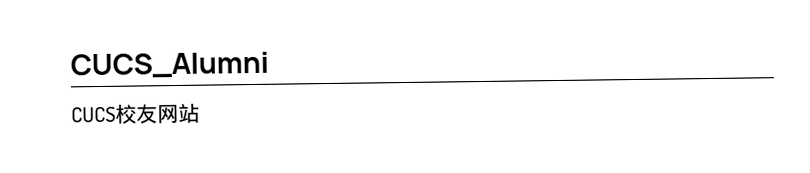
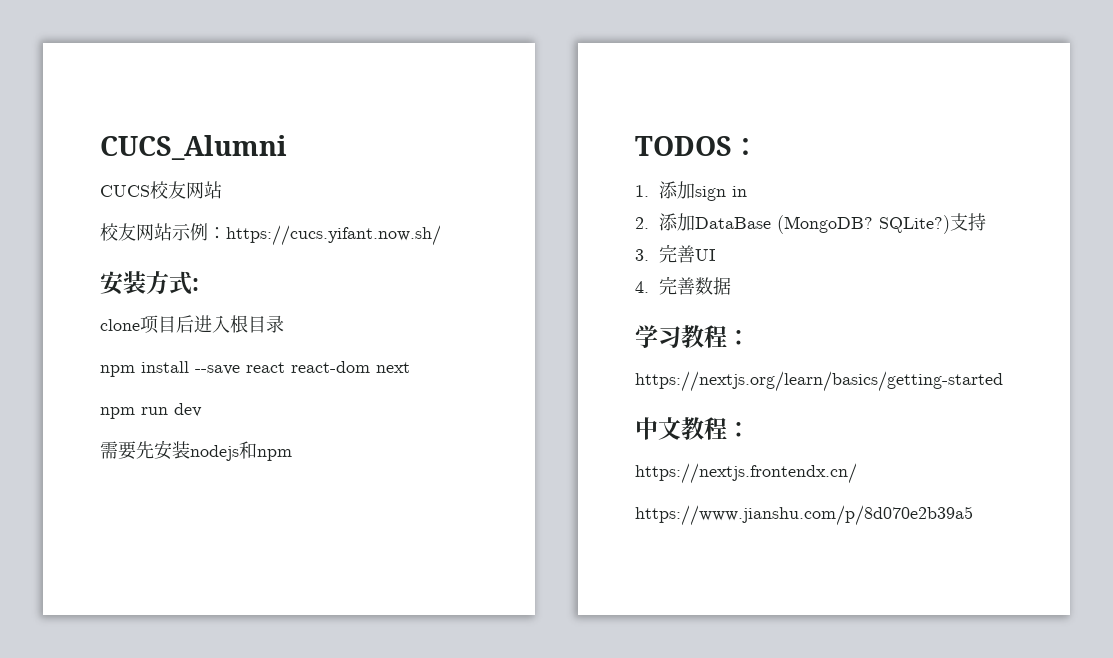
+ 校友网站示例：https://cucs.yifant.now.sh/
+ 安装方式:
+ clone项目后进入根目录
+ npm install --save react react-dom next
+ npm run dev
+ 需要先安装nodejs和npm
+ TODOS：
+ 1.添加sign in
+ 2.添加DataBase (MongoDB? SQLite?)支持
+ 3.完善UI
+ 4.完善数据
+ 学习教程：
+ https://nextjs.org/learn/basics/getting-started
+ 中文教程：
+ https://nextjs.frontendx.cn/
+ https://www.jianshu.com/p/8d070e2b39a5

